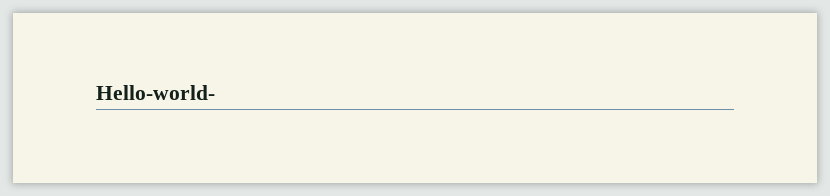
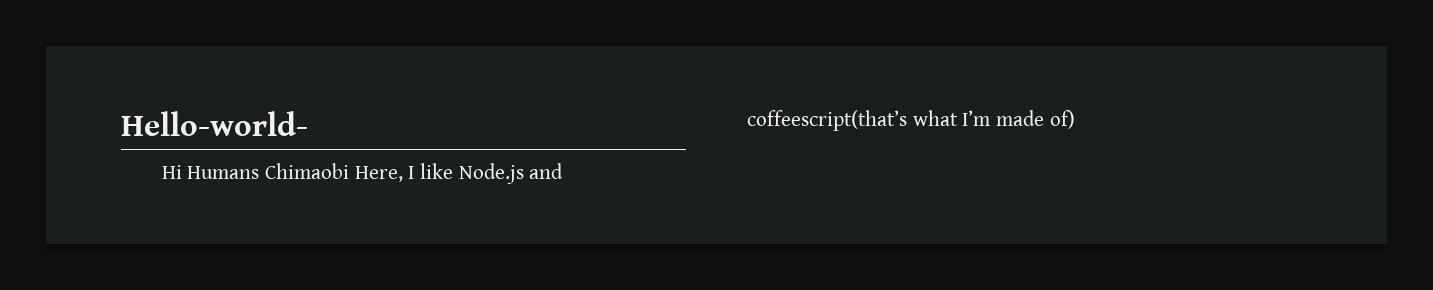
+ Hi Humans Chimaobi Here, I like Node.js and coffeescript(that’s what I’m made of)

